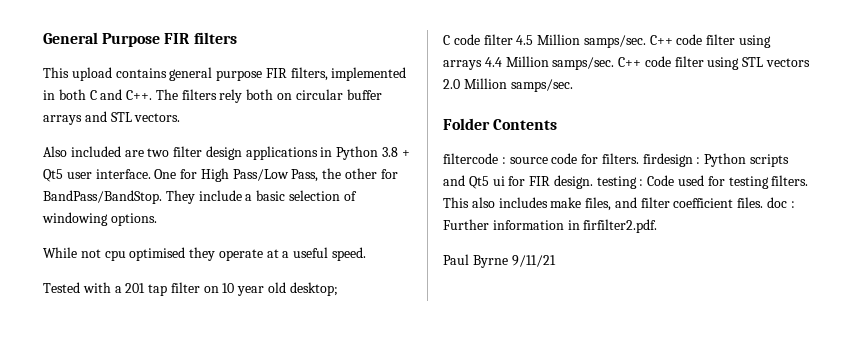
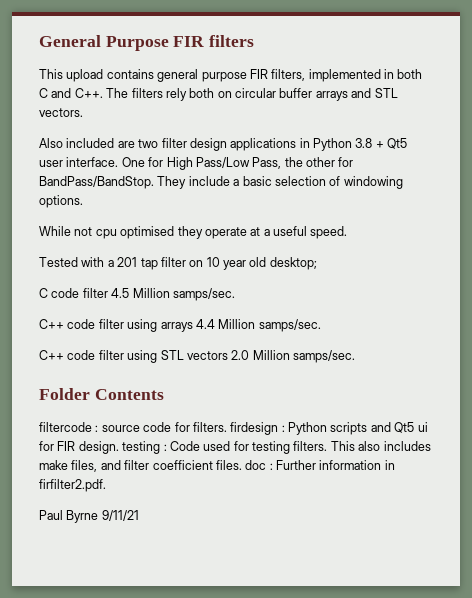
- C code filter 4.5 Million samps/sec. C++ code filter using arrays 4.4 Million samps/sec. C++ code filter using STL vectors 2.0 Million samps/sec.
+ C code filter 4.5 Million samps/sec.
+ C++ code filter using arrays 4.4 Million samps/sec.
+ C++ code filter using STL vectors 2.0 Million samps/sec.

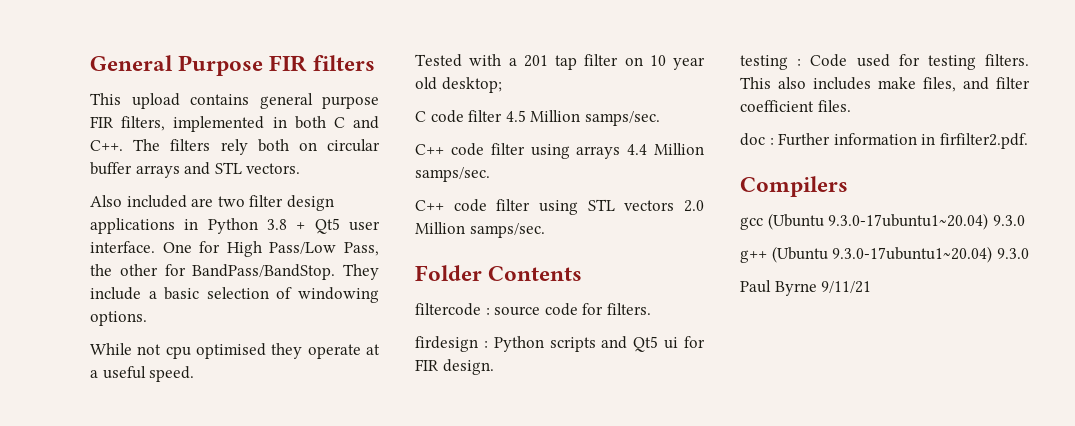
- filtercode : source code for filters. firdesign : Python scripts and Qt5 ui for FIR design. testing : Code used for testing filters.
+ filtercode : source code for filters.
+ firdesign : Python scripts and Qt5 ui for FIR design.
+ testing : Code used for testing filters.
- This also includes make files, and filter coefficient files. doc : Further information in firfilter2.pdf.
+ This also includes make files, and filter coefficient files.
+ doc : Further information in firfilter2.pdf.
+ Compilers
+ gcc (Ubuntu 9.3.0-17ubuntu1~20.04) 9.3.0
+ g++ (Ubuntu 9.3.0-17ubuntu1~20.04) 9.3.0

